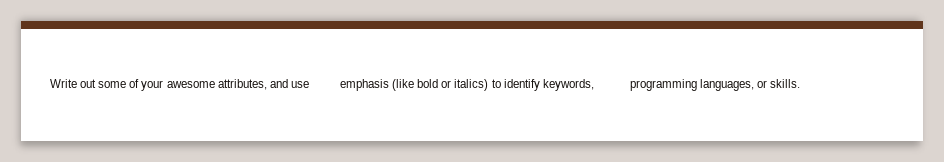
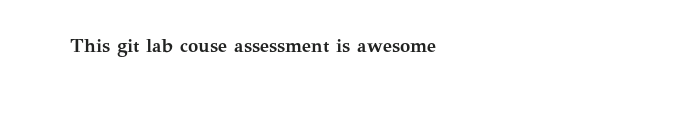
- Write out some of your awesome attributes, and use emphasis (like bold or italics) to identify keywords, programming languages, or skills.
+ This git lab couse assessment is awesome

